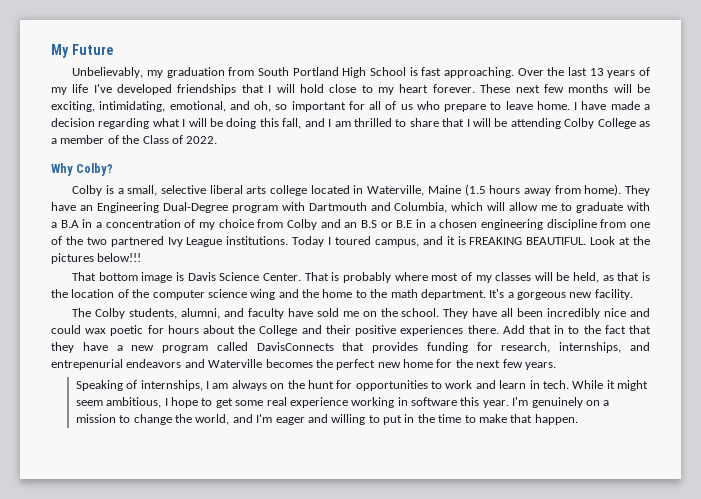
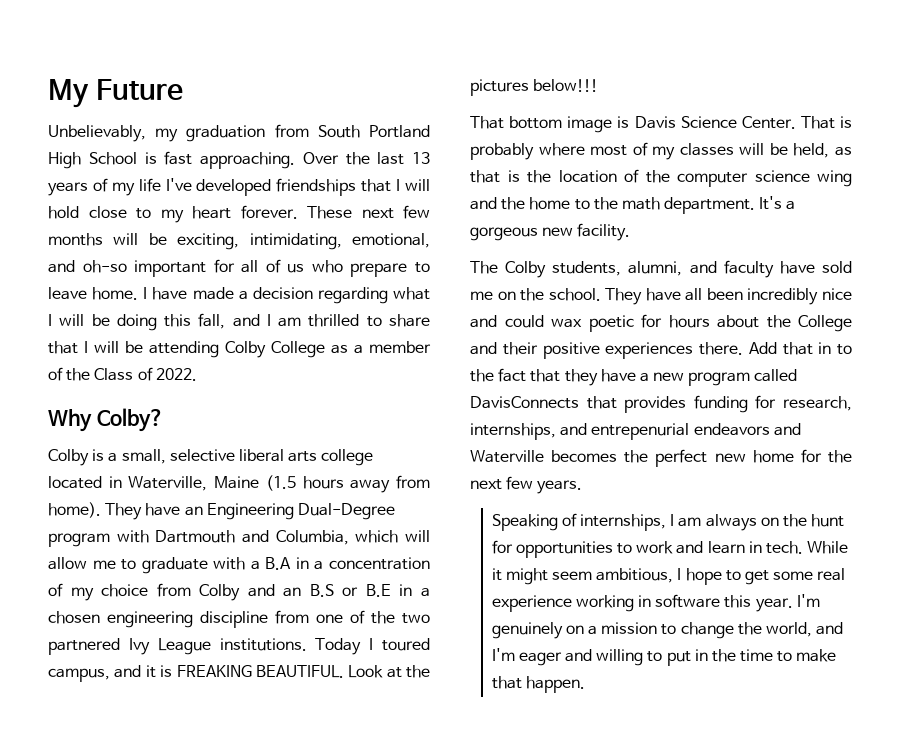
- These next few months will be exciting, intimidating, emotional, and oh, so important for all of us who prepare to leave home.
+ These next few months will be exciting, intimidating, emotional, and oh-so important for all of us who prepare to leave home.

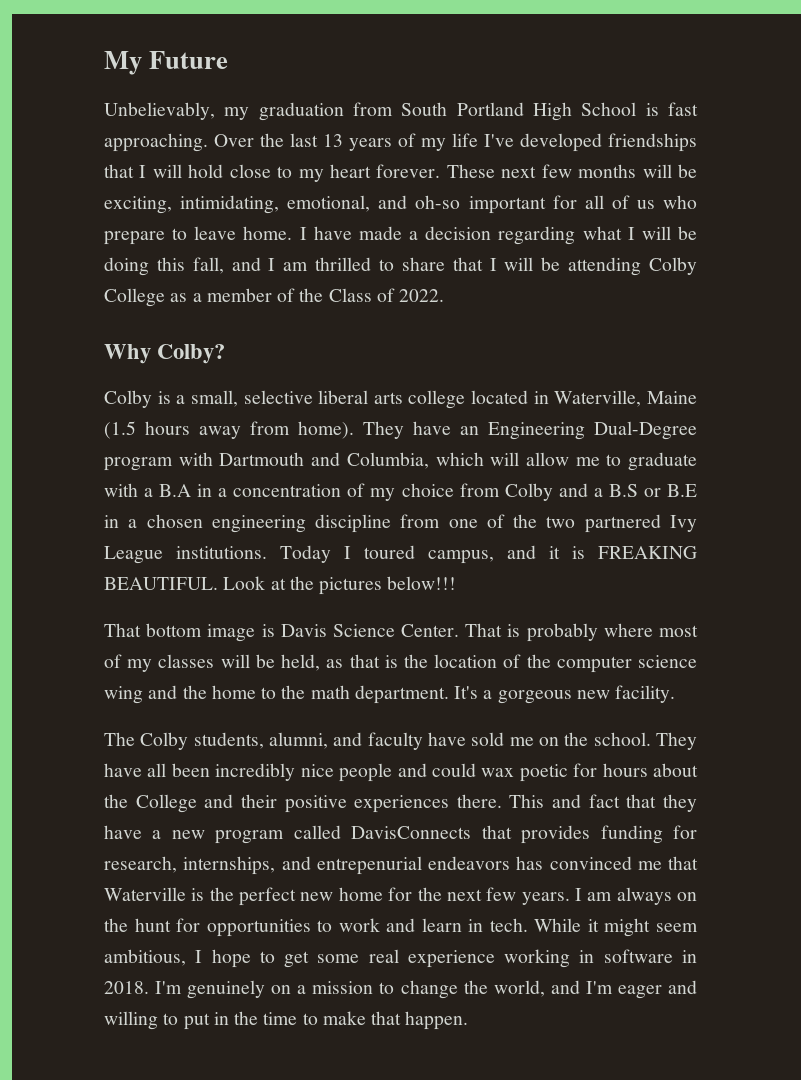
- They have an Engineering Dual-Degree program with Dartmouth and Columbia, which will allow me to graduate with a B.A in a concentration of my choice from Colby and an B.S or B.E in a chosen engineering discipline from one of the two partnered Ivy League institutions.
+ They have an Engineering Dual-Degree program with Dartmouth and Columbia, which will allow me to graduate with a B.A in a concentration of my choice from Colby and a B.S or B.E in a chosen engineering discipline from one of the two partnered Ivy League institutions.
- They have all been incredibly nice and could wax poetic for hours about the College and their positive experiences there.
+ They have all been incredibly nice people and could wax poetic for hours about the College and their positive experiences there.
- Add that in to the fact that they have a new program called DavisConnects that provides funding for research, internships, and entrepenurial endeavors and Waterville becomes the perfect new home for the next few years.
- Speaking of internships, I am always on the hunt for opportunities to work and learn in tech.
+ This and fact that they have a new program called DavisConnects that provides funding for research, internships, and entrepenurial endeavors has convinced me that Waterville is the perfect new home for the next few years. I am always on the hunt for opportunities to work and learn in tech.
- While it might seem ambitious, I hope to get some real experience working in software this year.
+ While it might seem ambitious, I hope to get some real experience working in software in 2018.

